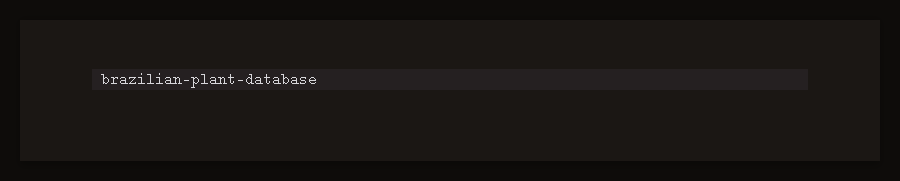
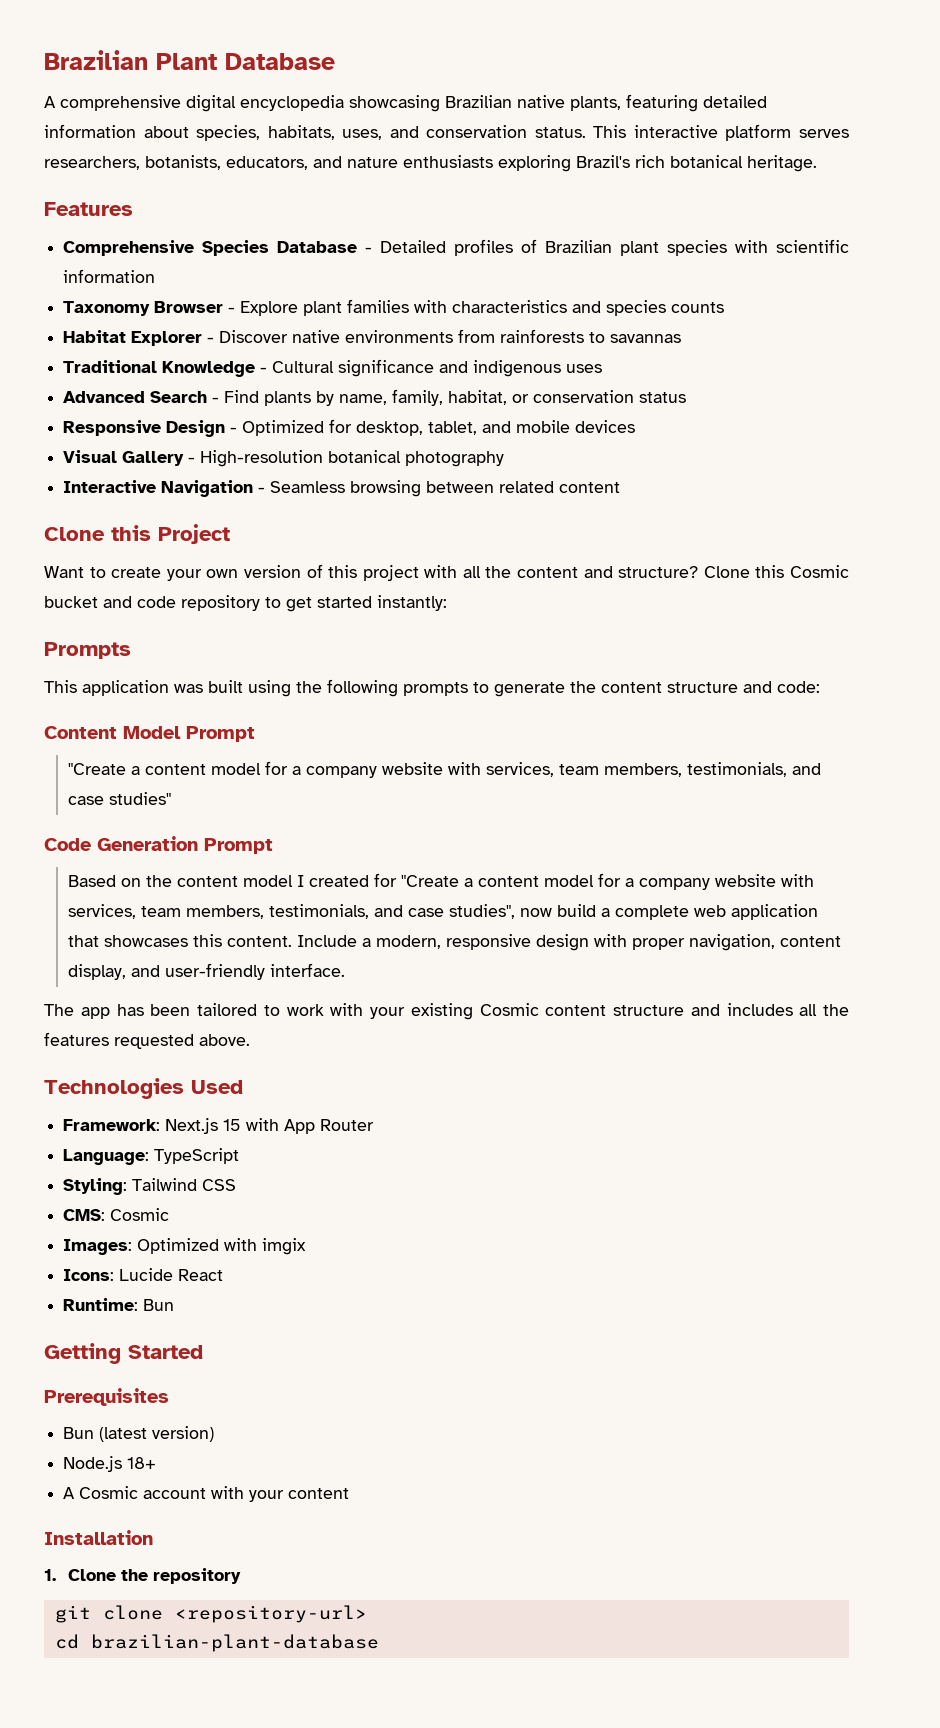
- brazilian-plant-database
+ Brazilian Plant Database
+ A comprehensive digital encyclopedia showcasing Brazilian native plants, featuring detailed information about species, habitats, uses, and conservation status. This interactive platform serves researchers, botanists, educators, and nature enthusiasts exploring Brazil's rich botanical heritage.
+ Features
+ Comprehensive Species Database - Detailed profiles of Brazilian plant species with scientific information
+ Taxonomy Browser - Explore plant families with characteristics and species counts
+ Habitat Explorer - Discover native environments from rainforests to savannas
+ Traditional Knowledge - Cultural significance and indigenous uses
+ Advanced Search - Find plants by name, family, habitat, or conservation status
+ Responsive Design - Optimized for desktop, tablet, and mobile devices
+ Visual Gallery - High-resolution botanical photography
+ Interactive Navigation - Seamless browsing between related content
+ Clone this Project
+ Want to create your own version of this project with all the content and structure? Clone this Cosmic bucket and code repository to get started instantly:
+ Prompts
+ This application was built using the following prompts to generate the content structure and code:
+ Content Model Prompt
+ "Create a content model for a company website with services, team members, testimonials, and case studies"
+ Code Generation Prompt
+ Based on the content model I created for "Create a content model for a company website with services, team members, testimonials, and case studies", now build a complete web application that showcases this content. Include a modern, responsive design with proper navigation, content display, and user-friendly interface.
+ The app has been tailored to work with your existing Cosmic content structure and includes all the features requested above.
+ Technologies Used
+ Framework: Next.js 15 with App Router
+ Language: TypeScript
+ Styling: Tailwind CSS
+ CMS: Cosmic
+ Images: Optimized with imgix
+ Icons: Lucide React
+ Runtime: Bun
+ Getting Started
+ Prerequisites
+ Bun (latest version)
+ Node.js 18+
+ A Cosmic account with your content
+ Installation
+ 1. Clone the repository
+ git clone <repository-url>
+ cd brazilian-plant-database

